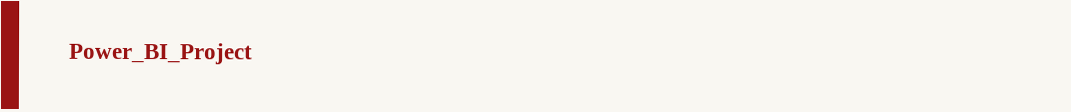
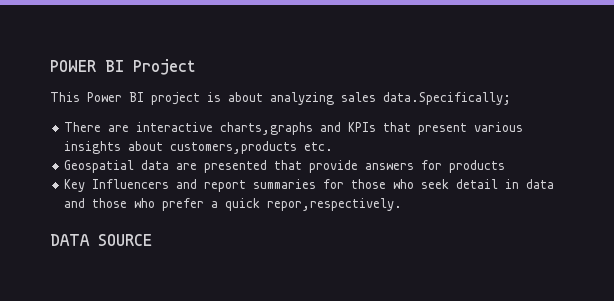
- Power_BI_Project
+ POWER BI Project
+ This Power BI project is about analyzing sales data.Specifically;
+ There are interactive charts,graphs and KPIs that present various insights about customers,products etc.
+ Geospatial data are presented that provide answers for products
+ Key Influencers and report summaries for those who seek detail in data and those who prefer a quick repor,respectively.
+ DATA SOURCE

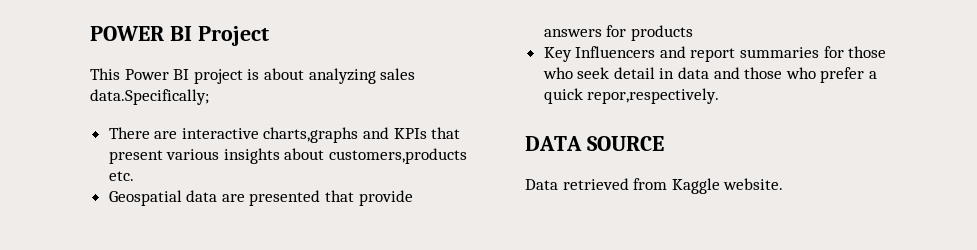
+ Data retrieved from Kaggle website.

